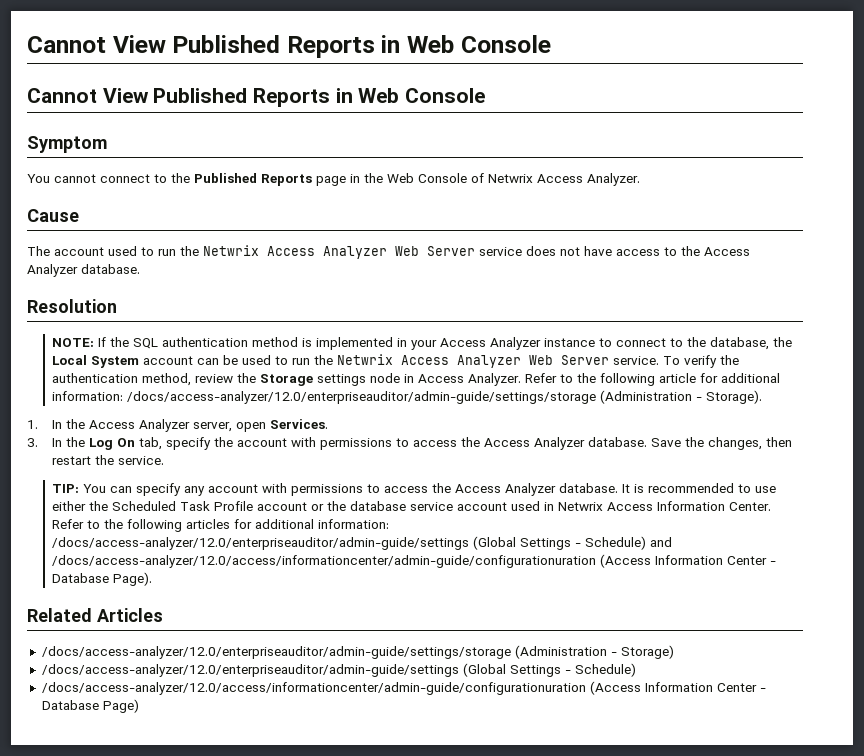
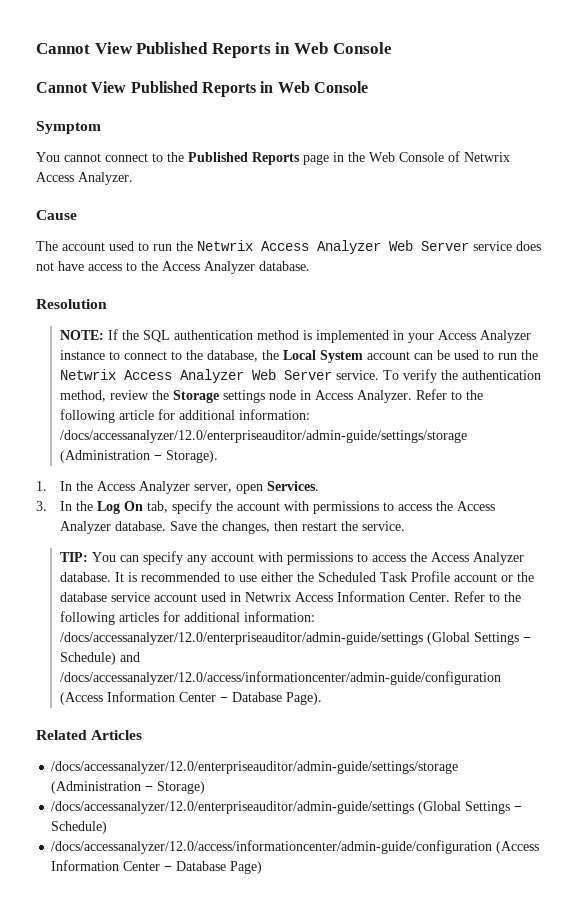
- Refer to the following article for additional information: /docs/access-analyzer/12.0/enterpriseauditor/admin-guide/settings/storage (Administration − Storage).
+ Refer to the following article for additional information: /docs/accessanalyzer/12.0/enterpriseauditor/admin-guide/settings/storage (Administration − Storage).
- Refer to the following articles for additional information: /docs/access-analyzer/12.0/enterpriseauditor/admin-guide/settings (Global Settings − Schedule) and /docs/access-analyzer/12.0/access/informationcenter/admin-guide/configurationuration (Access Information Center − Database Page).
+ Refer to the following articles for additional information: /docs/accessanalyzer/12.0/enterpriseauditor/admin-guide/settings (Global Settings − Schedule) and /docs/accessanalyzer/12.0/access/informationcenter/admin-guide/configuration (Access Information Center − Database Page).
- /docs/access-analyzer/12.0/enterpriseauditor/admin-guide/settings/storage (Administration − Storage)
- /docs/access-analyzer/12.0/enterpriseauditor/admin-guide/settings (Global Settings − Schedule)
+ /docs/accessanalyzer/12.0/enterpriseauditor/admin-guide/settings/storage (Administration − Storage)
+ /docs/accessanalyzer/12.0/enterpriseauditor/admin-guide/settings (Global Settings − Schedule)
- /docs/access-analyzer/12.0/access/informationcenter/admin-guide/configurationuration (Access Information Center − Database Page)
+ /docs/accessanalyzer/12.0/access/informationcenter/admin-guide/configuration (Access Information Center − Database Page)

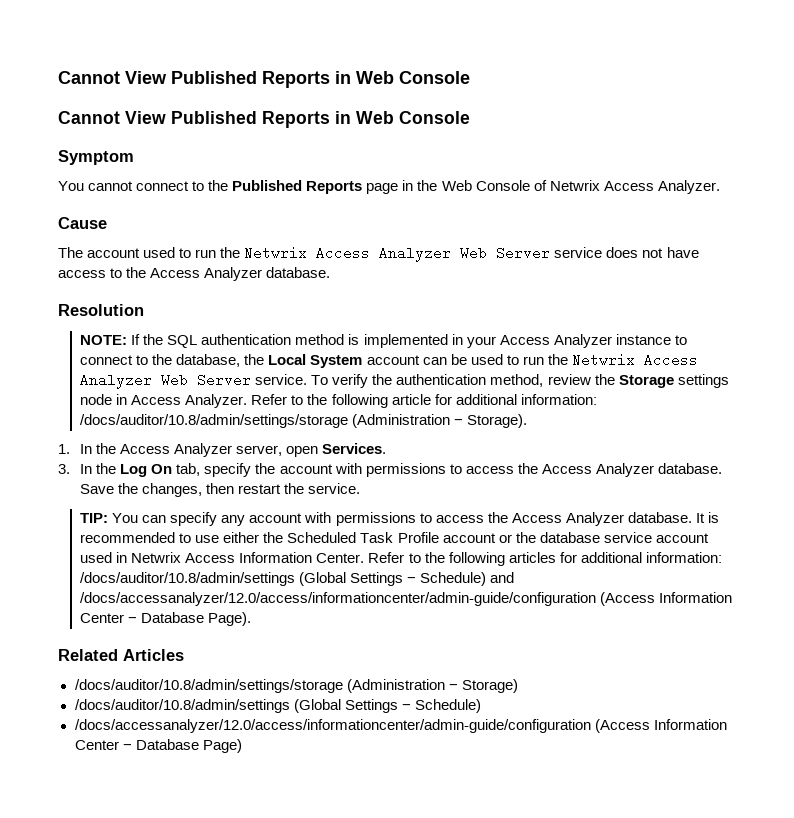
- Refer to the following article for additional information: /docs/accessanalyzer/12.0/enterpriseauditor/admin-guide/settings/storage (Administration − Storage).
+ Refer to the following article for additional information: /docs/auditor/10.8/admin/settings/storage (Administration − Storage).
- Refer to the following articles for additional information: /docs/accessanalyzer/12.0/enterpriseauditor/admin-guide/settings (Global Settings − Schedule) and /docs/accessanalyzer/12.0/access/informationcenter/admin-guide/configuration (Access Information Center − Database Page).
+ Refer to the following articles for additional information: /docs/auditor/10.8/admin/settings (Global Settings − Schedule) and /docs/accessanalyzer/12.0/access/informationcenter/admin-guide/configuration (Access Information Center − Database Page).
- /docs/accessanalyzer/12.0/enterpriseauditor/admin-guide/settings/storage (Administration − Storage)
- /docs/accessanalyzer/12.0/enterpriseauditor/admin-guide/settings (Global Settings − Schedule)
+ /docs/auditor/10.8/admin/settings/storage (Administration − Storage)
+ /docs/auditor/10.8/admin/settings (Global Settings − Schedule)

